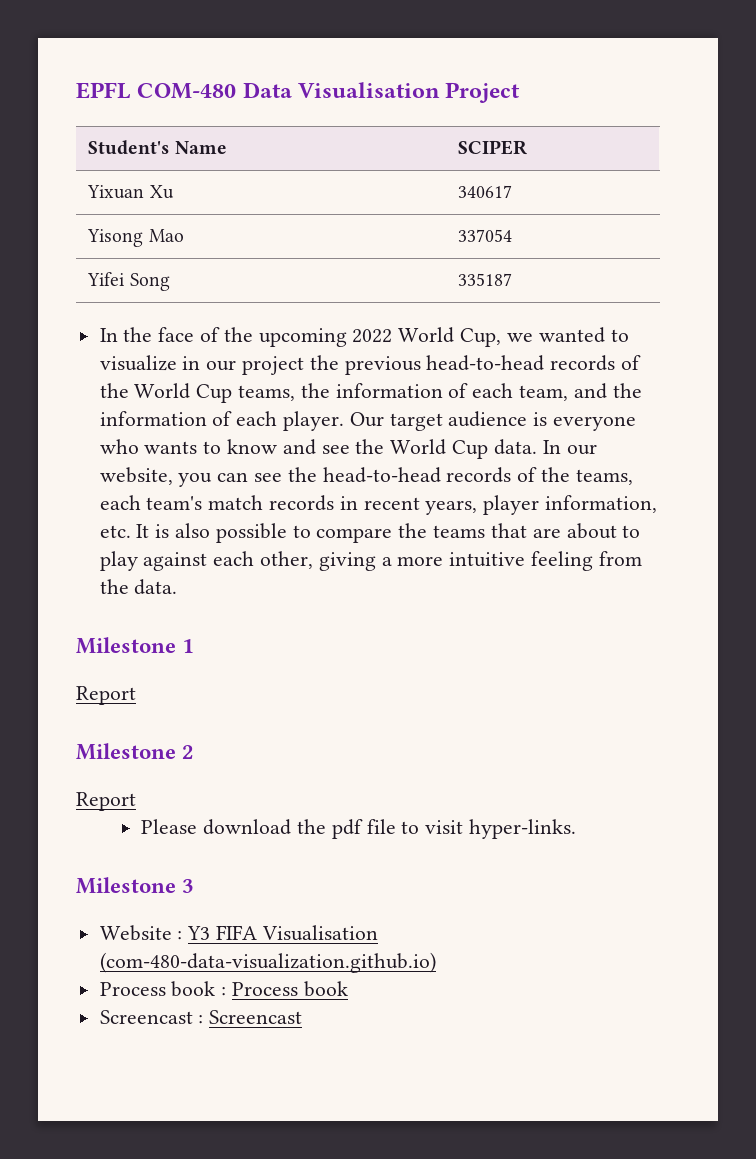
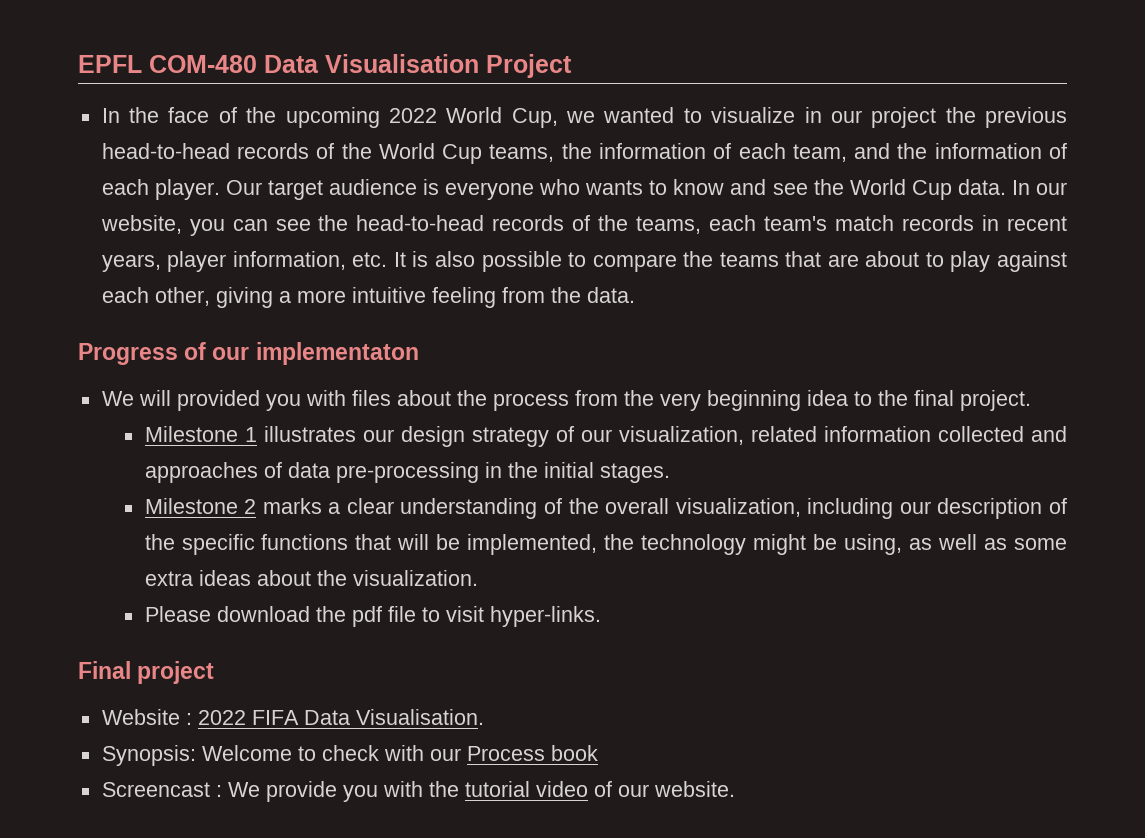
- Student's Name | SCIPER
- Yixuan Xu | 340617
- Yisong Mao | 337054
- Yifei Song | 335187
- Milestone 1
- Report
- Milestone 2
- Report
+ Progress of our implementaton
+ We will provided you with files about the process from the very beginning idea to the final project.
+ Milestone 1 illustrates our design strategy of our visualization, related information collected and approaches of data pre-processing in the initial stages.
+ Milestone 2 marks a clear understanding of the overall visualization, including our description of the specific functions that will be implemented, the technology might be using, as well as some extra ideas about the visualization.
- Milestone 3
+ Final project
- Website : Y3 FIFA Visualisation (com-480-data-visualization.github.io)
- Process book : Process book
- Screencast : Screencast
+ Website : 2022 FIFA Data Visualisation.
+ Synopsis: Welcome to check with our Process book
+ Screencast : We provide you with the tutorial video of our website.

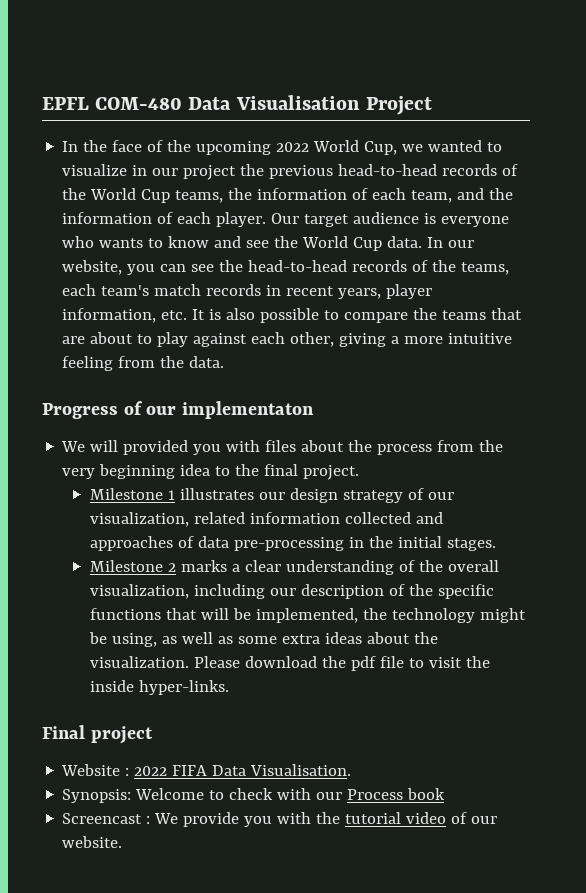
- Milestone 2 marks a clear understanding of the overall visualization, including our description of the specific functions that will be implemented, the technology might be using, as well as some extra ideas about the visualization.
- Please download the pdf file to visit hyper-links.
+ Milestone 2 marks a clear understanding of the overall visualization, including our description of the specific functions that will be implemented, the technology might be using, as well as some extra ideas about the visualization. Please download the pdf file to visit the inside hyper-links.

